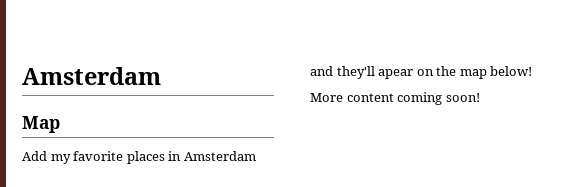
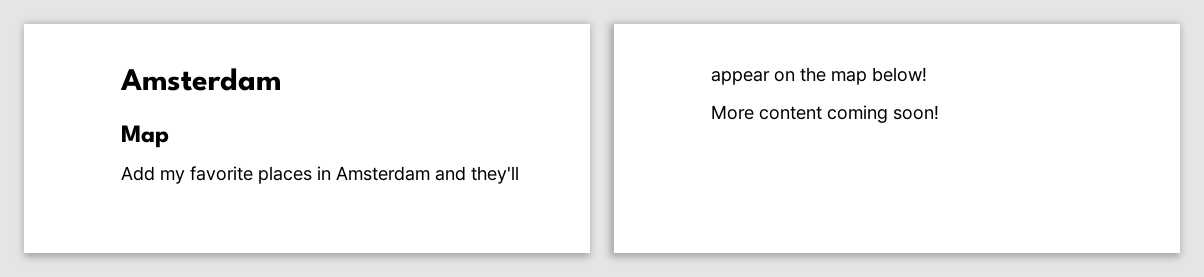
- Add my favorite places in Amsterdam and they'll apear on the map below!
+ Add my favorite places in Amsterdam and they'll appear on the map below!

